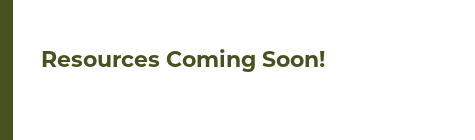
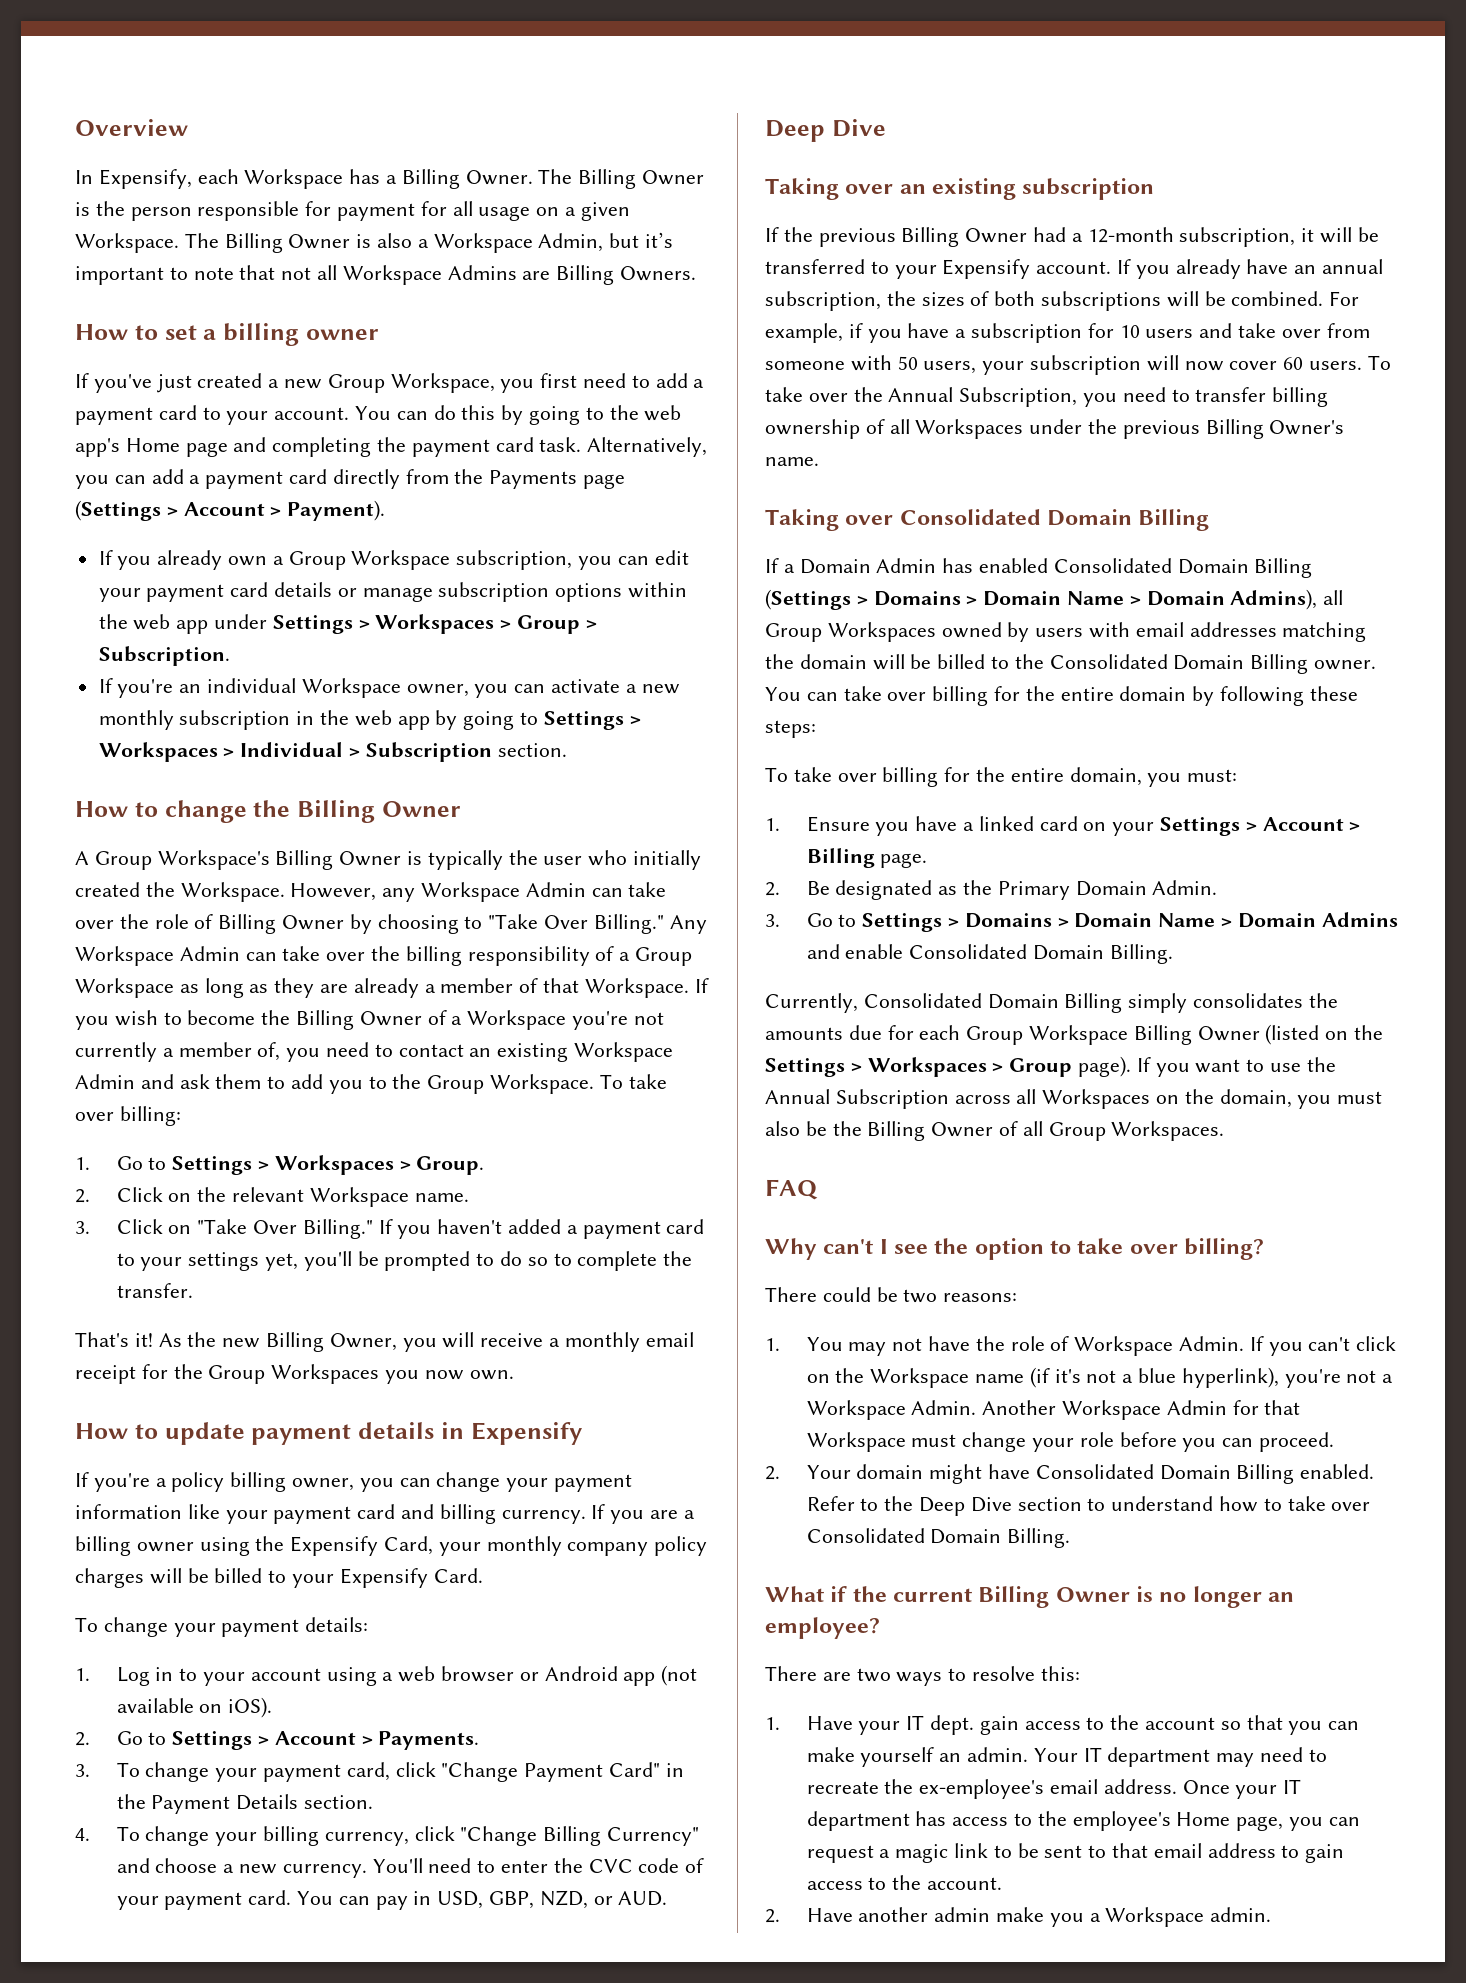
- Resources Coming Soon!
+ Overview
+ In Expensify, each Workspace has a Billing Owner. The Billing Owner is the person responsible for payment for all usage on a given Workspace. The Billing Owner is also a Workspace Admin, but it’s important to note that not all Workspace Admins are Billing Owners.
+ How to set a billing owner
+ If you've just created a new Group Workspace, you first need to add a payment card to your account. You can do this by going to the web app's Home page and completing the payment card task. Alternatively, you can add a payment card directly from the Payments page (Settings > Account > Payment).
+ If you already own a Group Workspace subscription, you can edit your payment card details or manage subscription options within the web app under Settings > Workspaces > Group > Subscription.
+ If you're an individual Workspace owner, you can activate a new monthly subscription in the web app by going to Settings > Workspaces > Individual > Subscription section.
+ How to change the Billing Owner
+ A Group Workspace's Billing Owner is typically the user who initially created the Workspace. However, any Workspace Admin can take over the role of Billing Owner by choosing to "Take Over Billing." Any Workspace Admin can take over the billing responsibility of a Group Workspace as long as they are already a member of that Workspace. If you wish to become the Billing Owner of a Workspace you're not currently a member of, you need to contact an existing Workspace Admin and ask them to add you to the Group Workspace. To take over billing:
+ 1. Go to Settings > Workspaces > Group.
+ 2. Click on the relevant Workspace name.
+ 3. Click on "Take Over Billing." If you haven't added a payment card to your settings yet, you'll be prompted to do so to complete the transfer.
+ That's it! As the new Billing Owner, you will receive a monthly email receipt for the Group Workspaces you now own.
+ How to update payment details in Expensify
+ If you're a policy billing owner, you can change your payment information like your payment card and billing currency. If you are a billing owner using the Expensify Card, your monthly company policy charges will be billed to your Expensify Card.
+ To change your payment details:
+ 1. Log in to your account using a web browser or Android app (not available on iOS).
+ 2. Go to Settings > Account > Payments.
+ 3. To change your payment card, click "Change Payment Card" in the Payment Details section.
+ 4. To change your billing currency, click "Change Billing Currency" and choose a new currency. You'll need to enter the CVC code of your payment card. You can pay in USD, GBP, NZD, or AUD.
+ Deep Dive
+ Taking over an existing subscription
+ If the previous Billing Owner had a 12-month subscription, it will be transferred to your Expensify account. If you already have an annual subscription, the sizes of both subscriptions will be combined. For example, if you have a subscription for 10 users and take over from someone with 50 users, your subscription will now cover 60 users. To take over the Annual Subscription, you need to transfer billing ownership of all Workspaces under the previous Billing Owner's name.
+ Taking over Consolidated Domain Billing
+ If a Domain Admin has enabled Consolidated Domain Billing (Settings > Domains > Domain Name > Domain Admins), all Group Workspaces owned by users with email addresses matching the domain will be billed to the Consolidated Domain Billing owner. You can take over billing for the entire domain by following these steps:
+ To take over billing for the entire domain, you must:
+ 1. Ensure you have a linked card on your Settings > Account > Billing page.
+ 2. Be designated as the Primary Domain Admin.
+ 3. Go to Settings > Domains > Domain Name > Domain Admins and enable Consolidated Domain Billing.
+ Currently, Consolidated Domain Billing simply consolidates the amounts due for each Group Workspace Billing Owner (listed on the Settings > Workspaces > Group page). If you want to use the Annual Subscription across all Workspaces on the domain, you must also be the Billing Owner of all Group Workspaces.
+ FAQ
+ Why can't I see the option to take over billing?
+ There could be two reasons:
+ 1. You may not have the role of Workspace Admin. If you can't click on the Workspace name (if it's not a blue hyperlink), you're not a Workspace Admin. Another Workspace Admin for that Workspace must change your role before you can proceed.
+ 2. Your domain might have Consolidated Domain Billing enabled. Refer to the Deep Dive section to understand how to take over Consolidated Domain Billing.
+ What if the current Billing Owner is no longer an employee?
+ There are two ways to resolve this:
+ 1. Have your IT dept. gain access to the account so that you can make yourself an admin. Your IT department may need to recreate the ex-employee's email address. Once your IT department has access to the employee's Home page, you can request a magic link to be sent to that email address to gain access to the account.
+ 2. Have another admin make you a Workspace admin.

